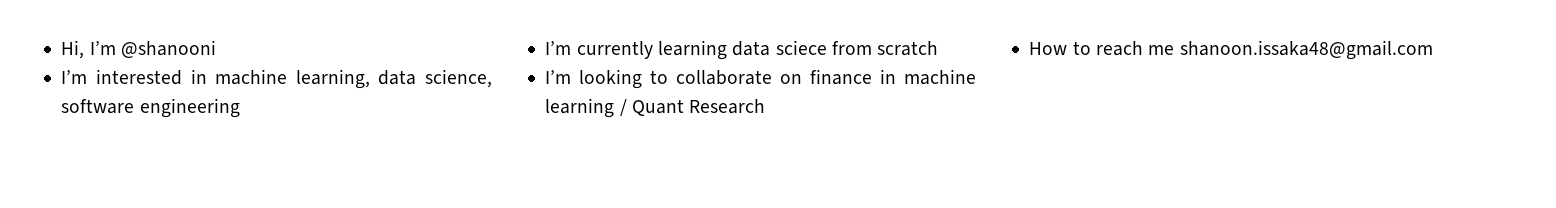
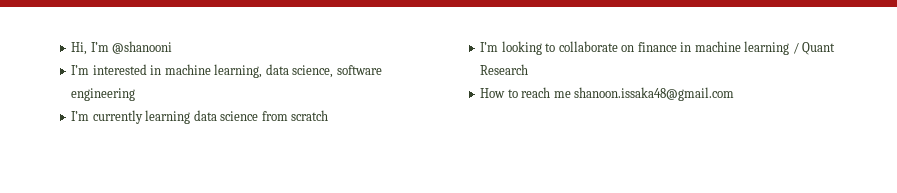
- I’m currently learning data sciece from scratch
+ I’m currently learning data science from scratch

